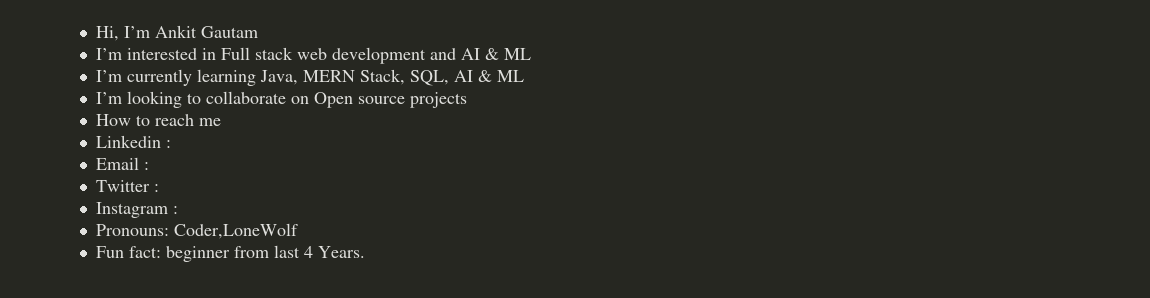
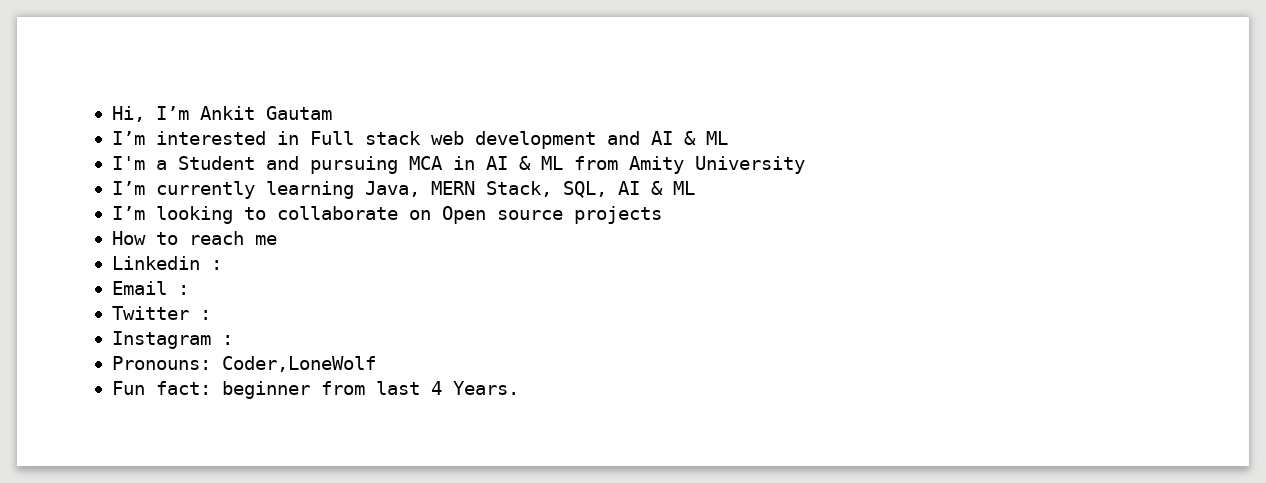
+ I'm a Student and pursuing MCA in AI & ML from Amity University

